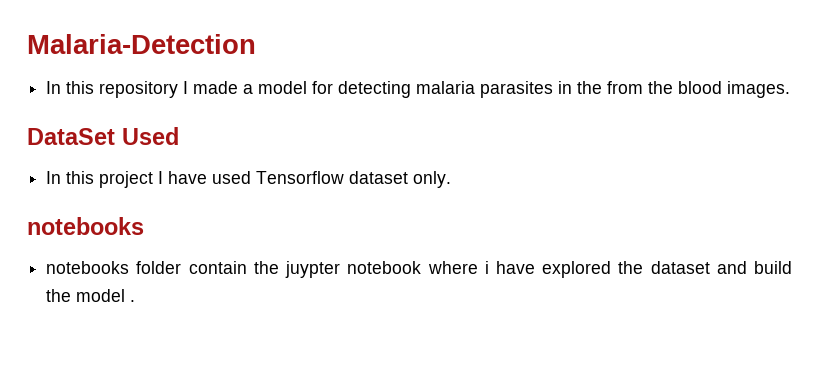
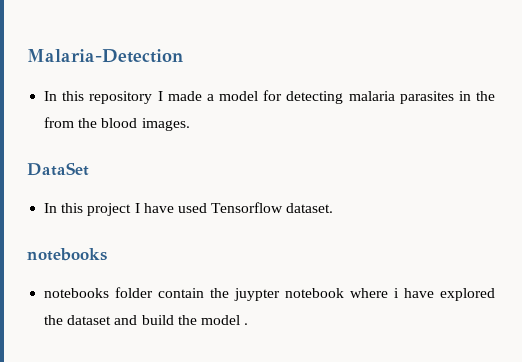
- DataSet Used
+ DataSet
- In this project I have used Tensorflow dataset only.
+ In this project I have used Tensorflow dataset.

